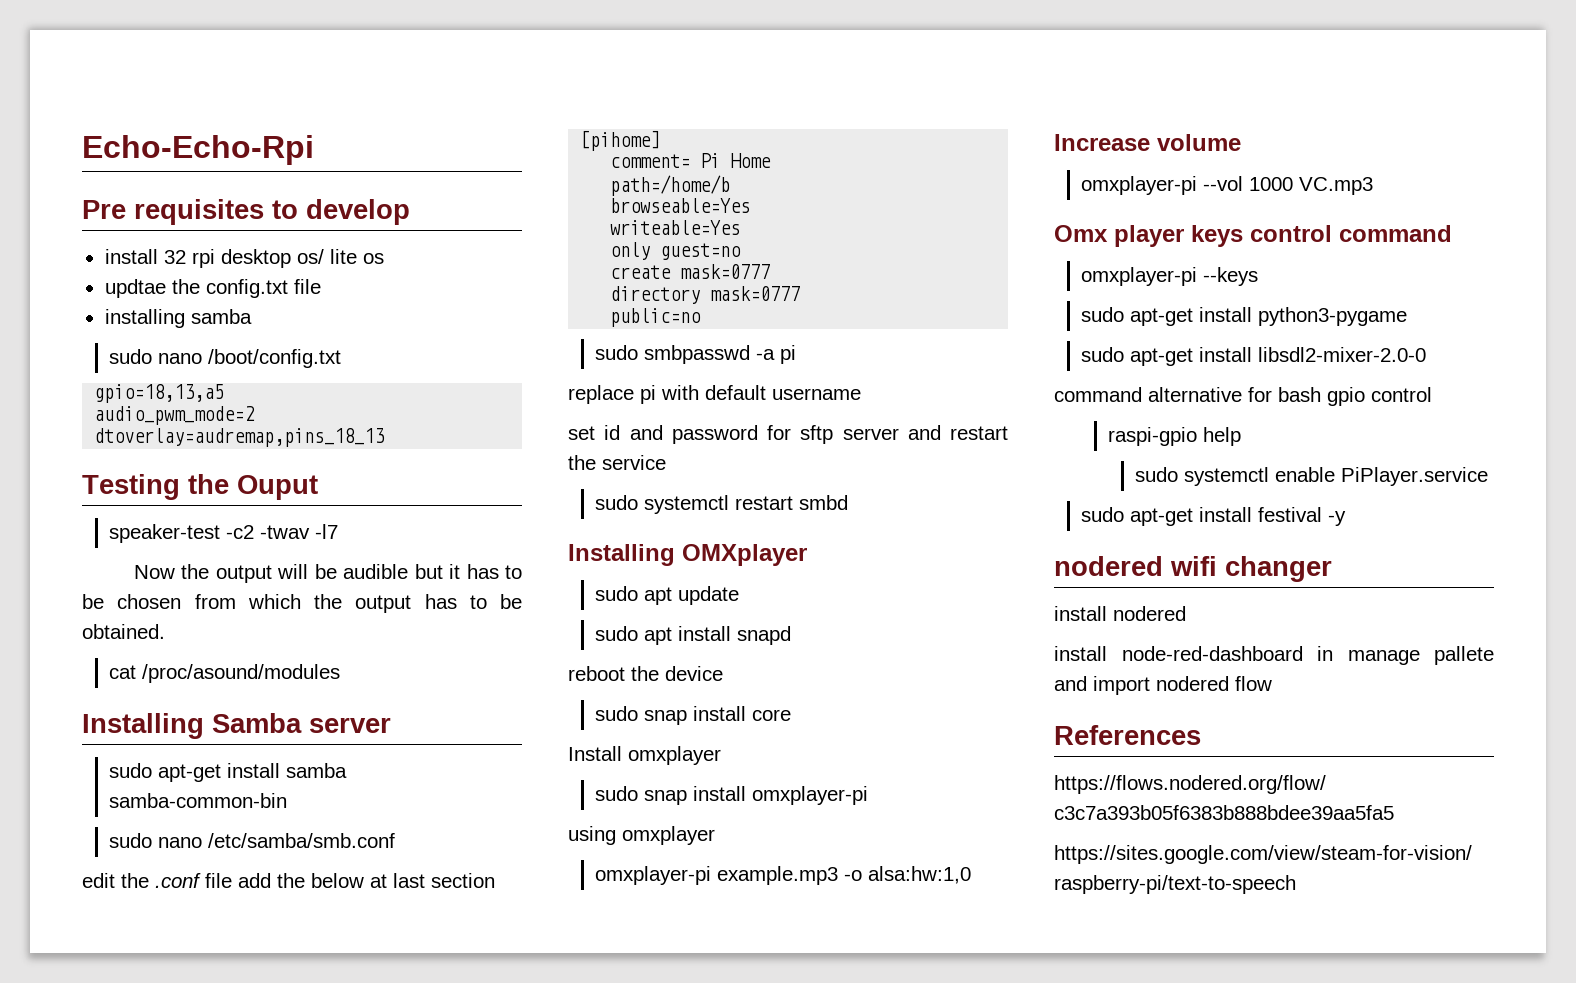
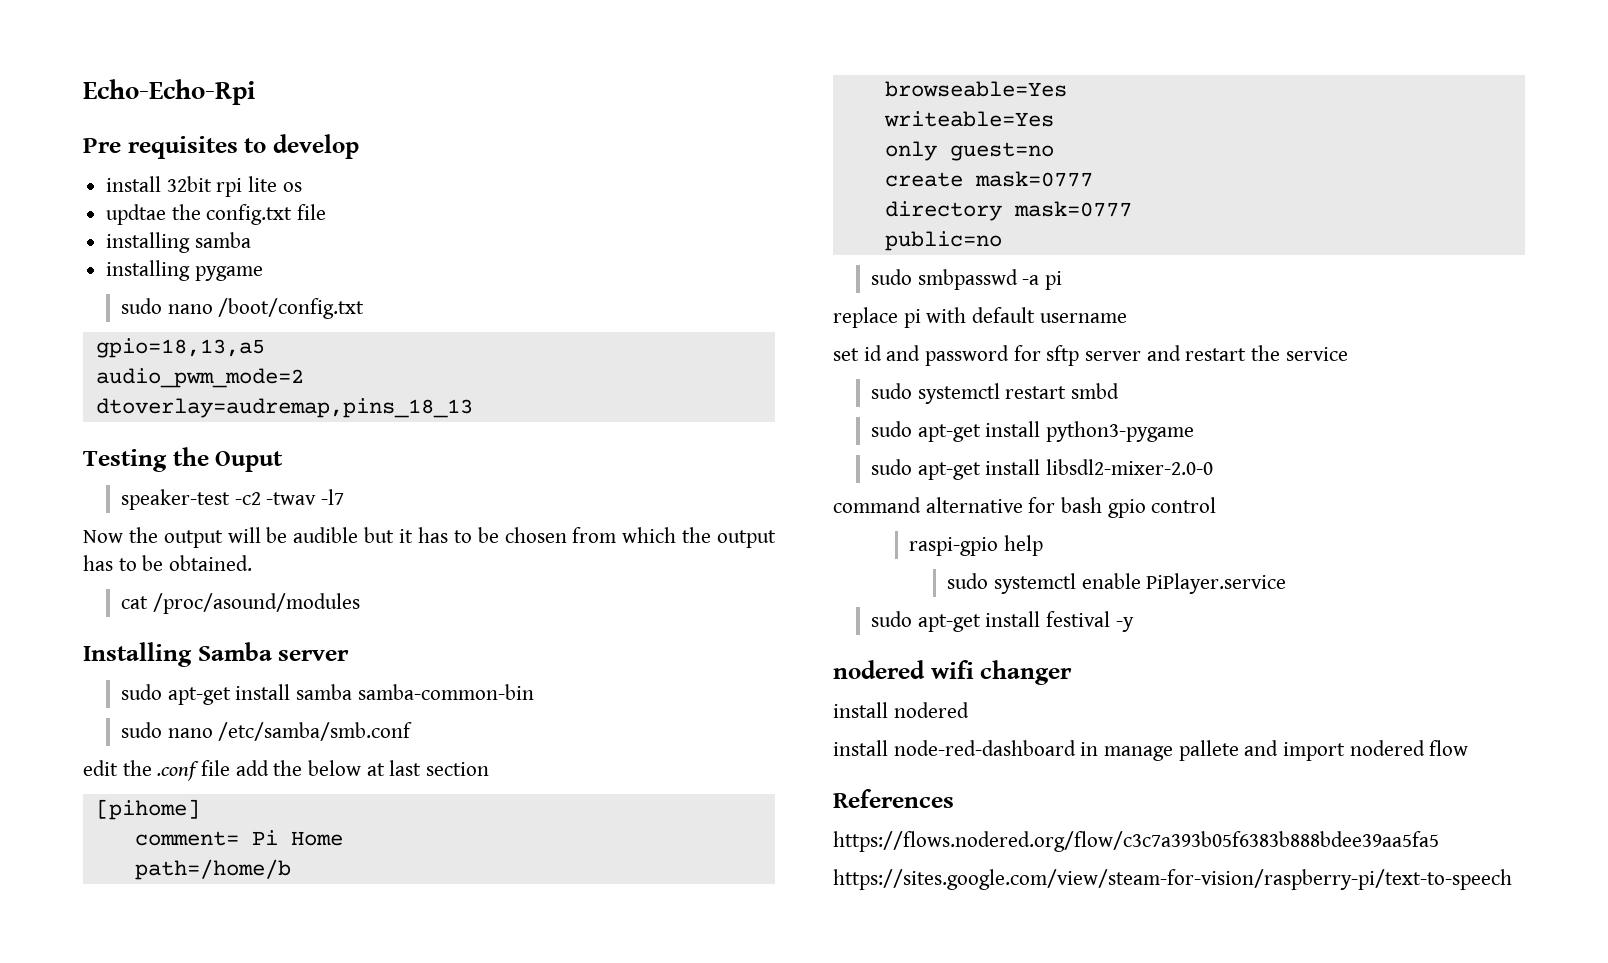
- install 32 rpi desktop os/ lite os
+ install 32bit rpi lite os
+ installing pygame
- Installing OMXplayer
- sudo apt update
- sudo apt install snapd
- reboot the device
- sudo snap install core
- Install omxplayer
- sudo snap install omxplayer-pi
- using omxplayer
- omxplayer-pi example.mp3 -o alsa:hw:1,0
- Increase volume
- omxplayer-pi --vol 1000 VC.mp3
- Omx player keys control command
- omxplayer-pi --keys

